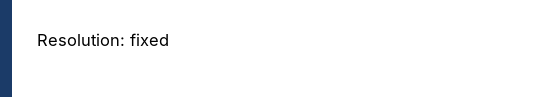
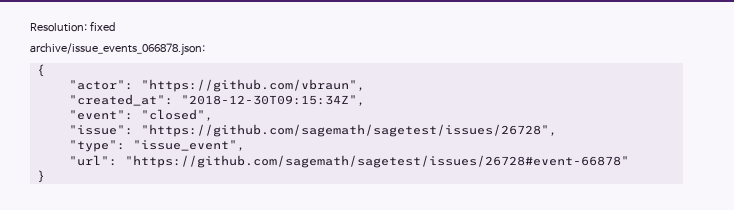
+ archive/issue_events_066878.json:
+ {
+ "actor": "https://github.com/vbraun",
+ "created_at": "2018-12-30T09:15:34Z",
+ "event": "closed",
+ "issue": "https://github.com/sagemath/sagetest/issues/26728",
+ "type": "issue_event",
+ "url": "https://github.com/sagemath/sagetest/issues/26728#event-66878"
+ }

